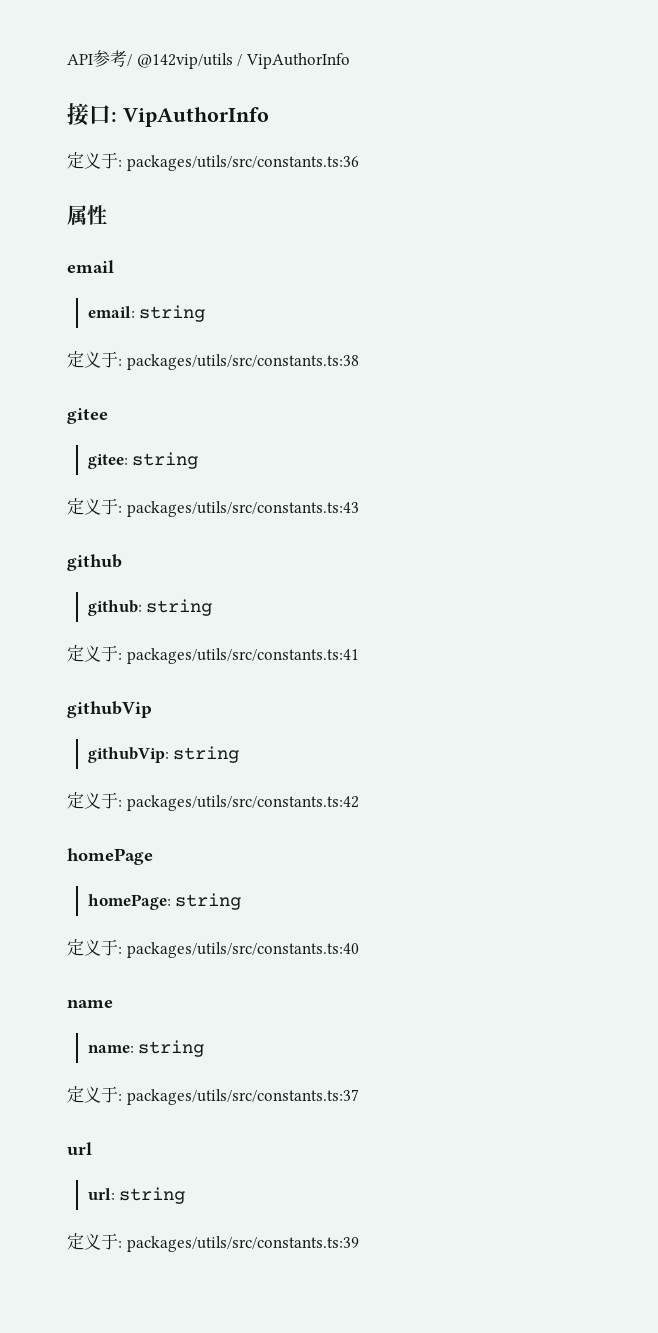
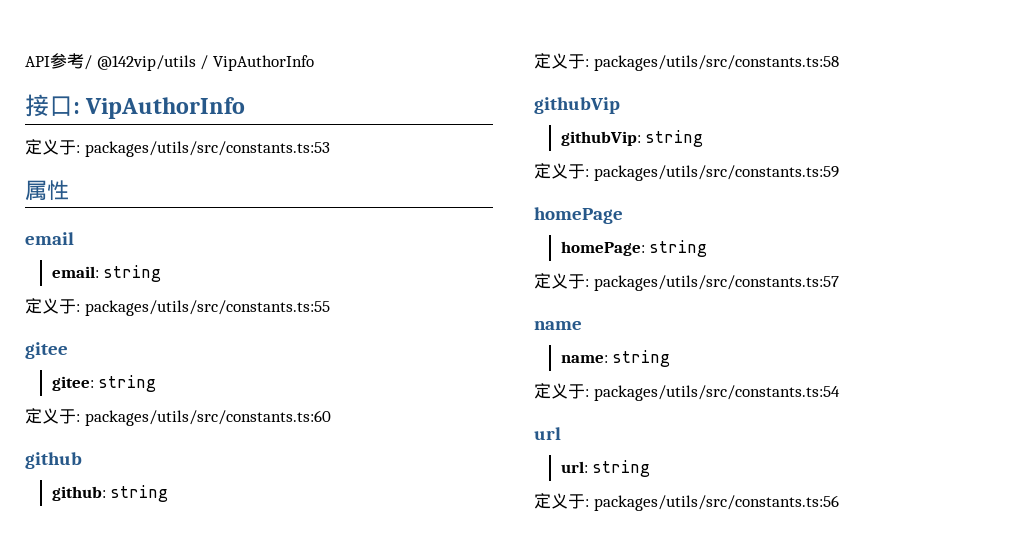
- 定义于: packages/utils/src/constants.ts:36
+ 定义于: packages/utils/src/constants.ts:53
- 定义于: packages/utils/src/constants.ts:38
+ 定义于: packages/utils/src/constants.ts:55
- 定义于: packages/utils/src/constants.ts:43
+ 定义于: packages/utils/src/constants.ts:60
- 定义于: packages/utils/src/constants.ts:41
+ 定义于: packages/utils/src/constants.ts:58
- 定义于: packages/utils/src/constants.ts:42
+ 定义于: packages/utils/src/constants.ts:59
- 定义于: packages/utils/src/constants.ts:40
+ 定义于: packages/utils/src/constants.ts:57
- 定义于: packages/utils/src/constants.ts:37
+ 定义于: packages/utils/src/constants.ts:54
- 定义于: packages/utils/src/constants.ts:39
+ 定义于: packages/utils/src/constants.ts:56

